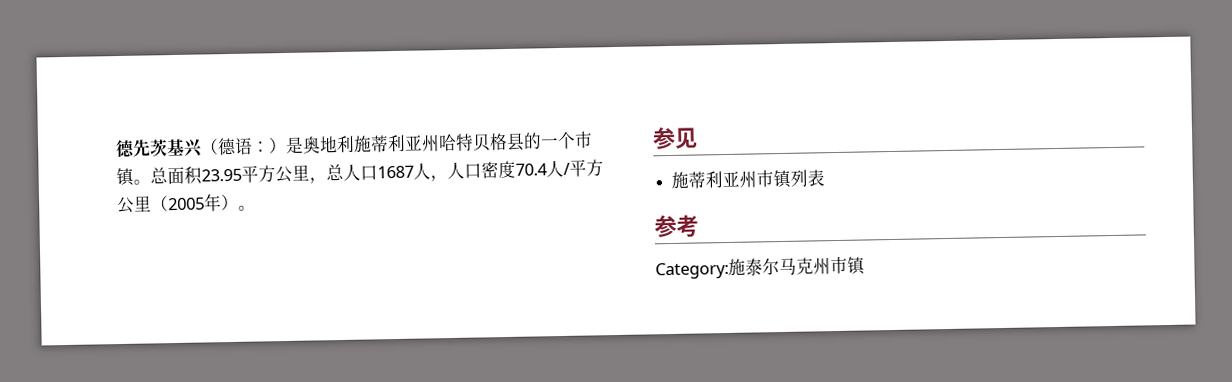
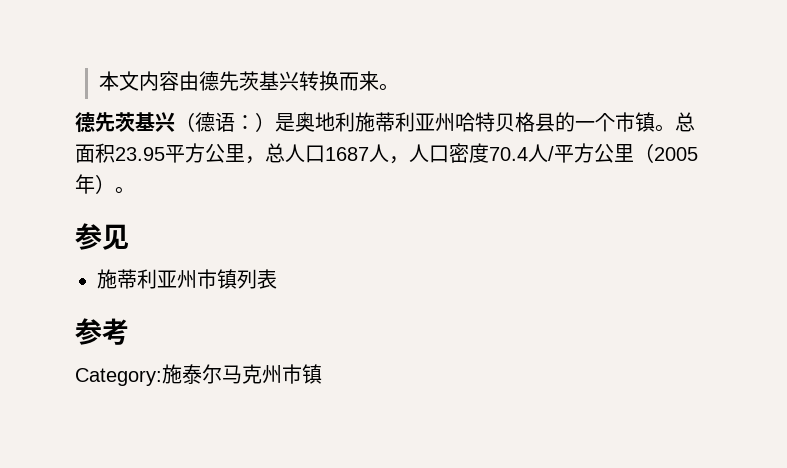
+ 本文内容由德先茨基兴转换而来。

